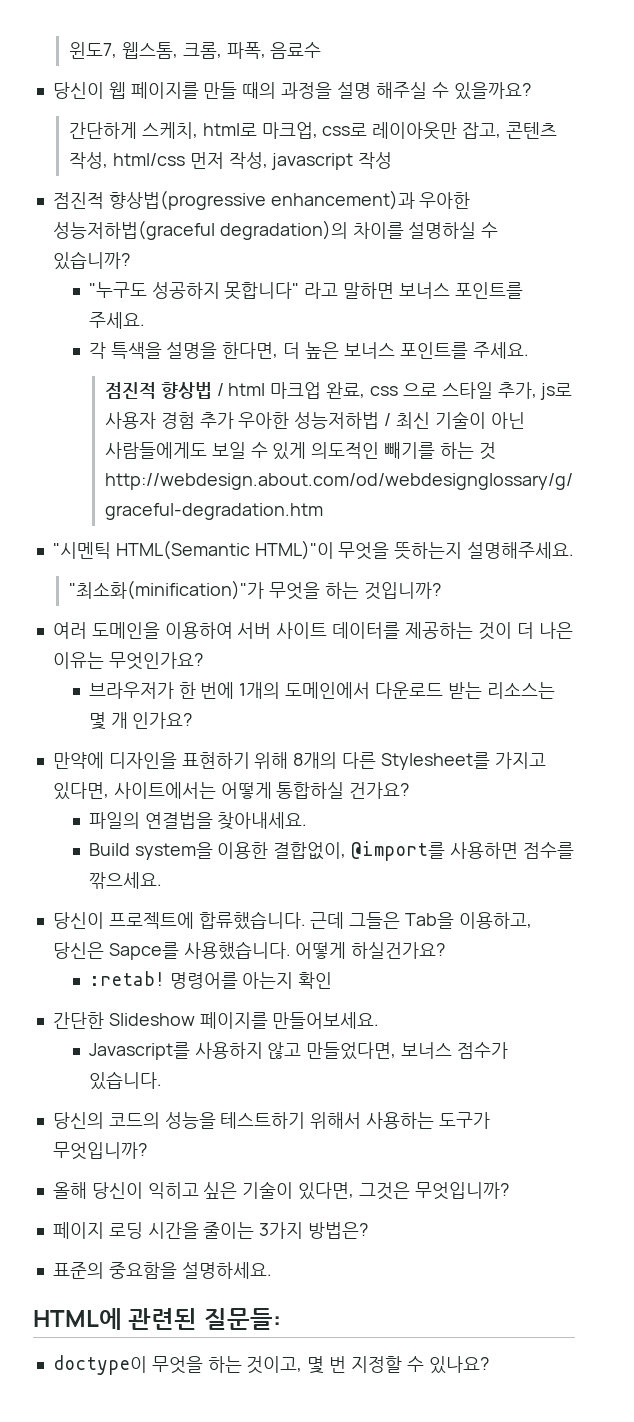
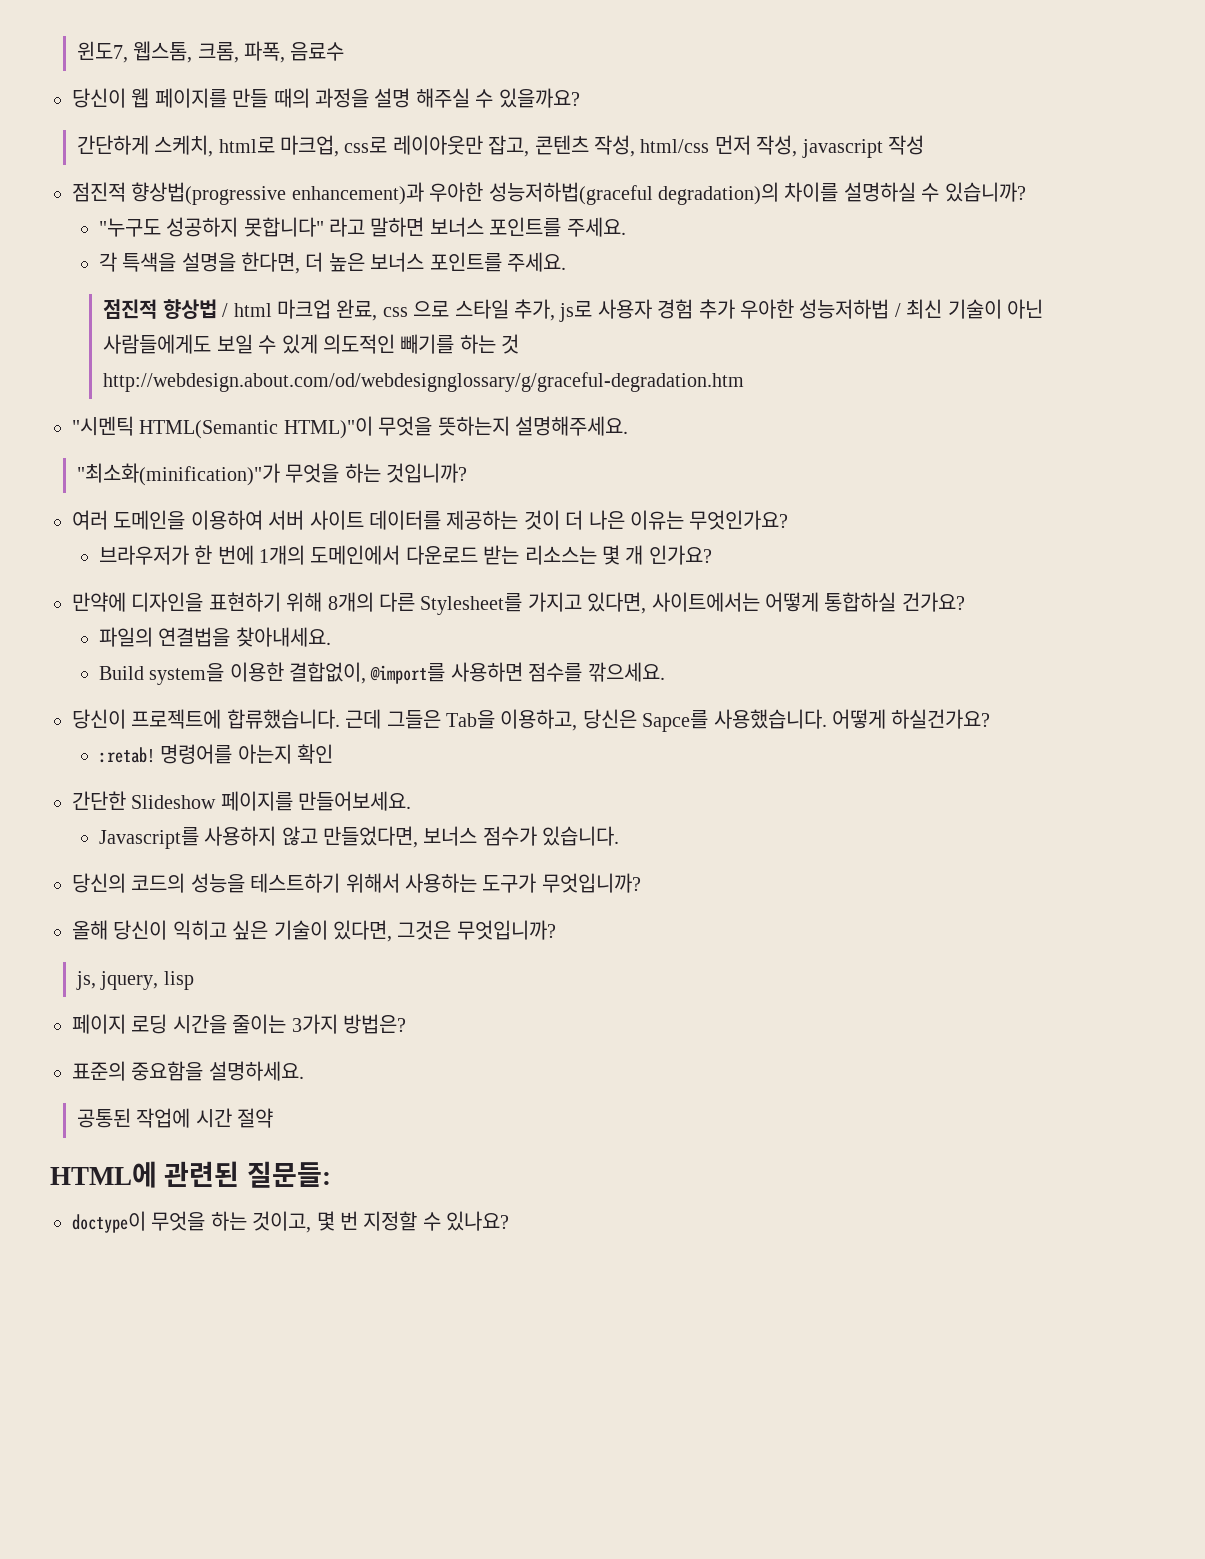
+ js, jquery, lisp
+ 공통된 작업에 시간 절약

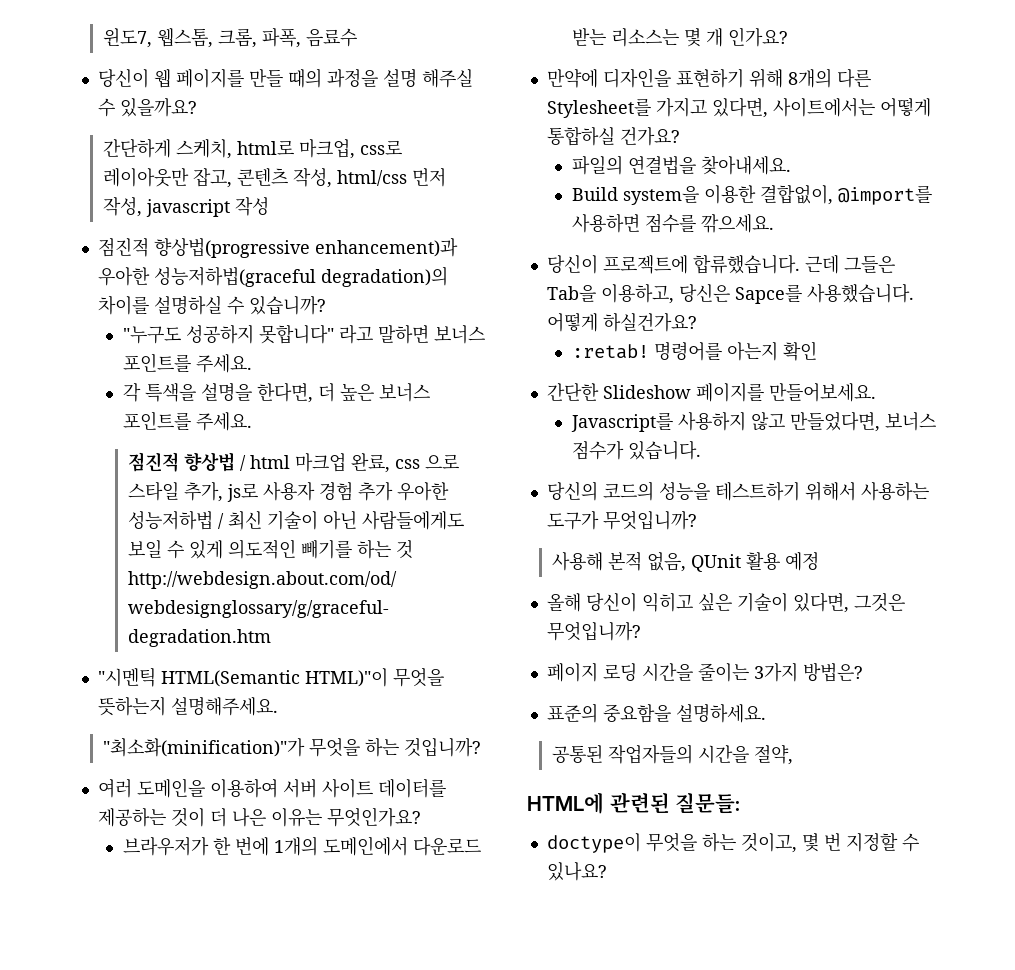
+ 사용해 본적 없음, QUnit 활용 예정
- js, jquery, lisp
- 공통된 작업에 시간 절약
+ 공통된 작업자들의 시간을 절약,

